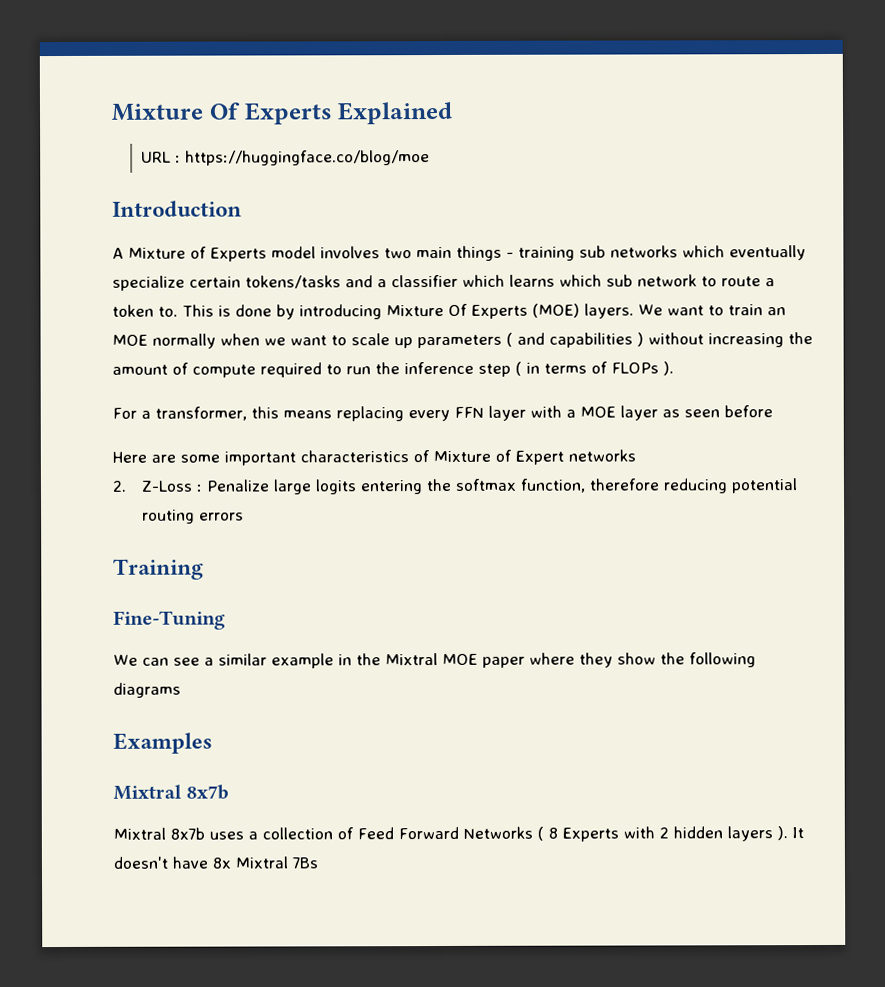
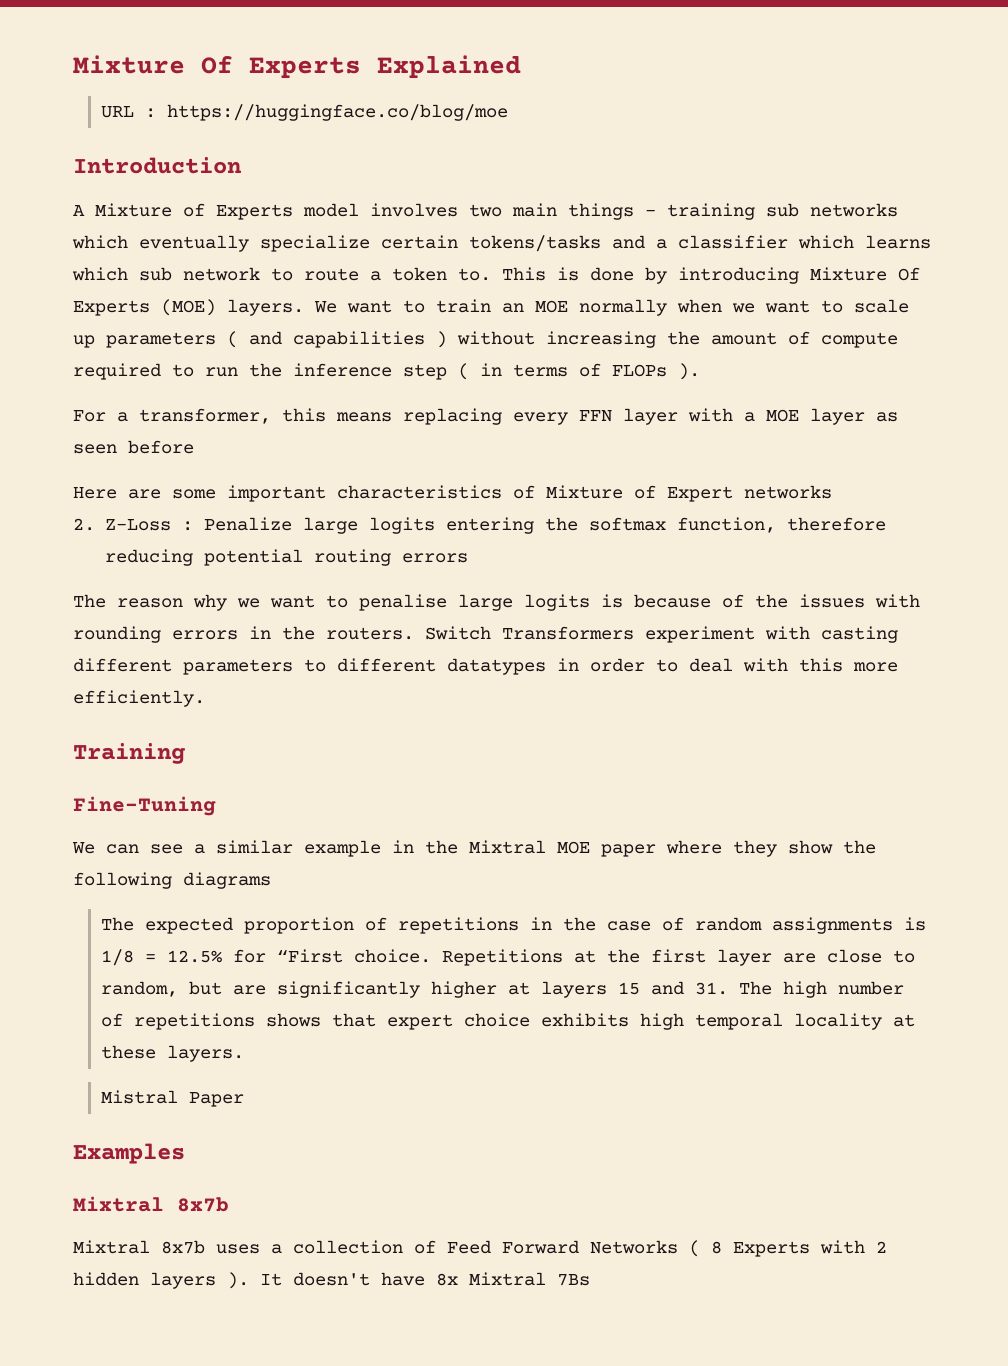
+ The reason why we want to penalise large logits is because of the issues with rounding errors in the routers. Switch Transformers experiment with casting different parameters to different datatypes in order to deal with this more efficiently.
+ The expected proportion of repetitions in the case of random assignments is 1/8 = 12.5% for “First choice. Repetitions at the first layer are close to random, but are significantly higher at layers 15 and 31. The high number of repetitions shows that expert choice exhibits high temporal locality at these layers.
+ Mistral Paper

